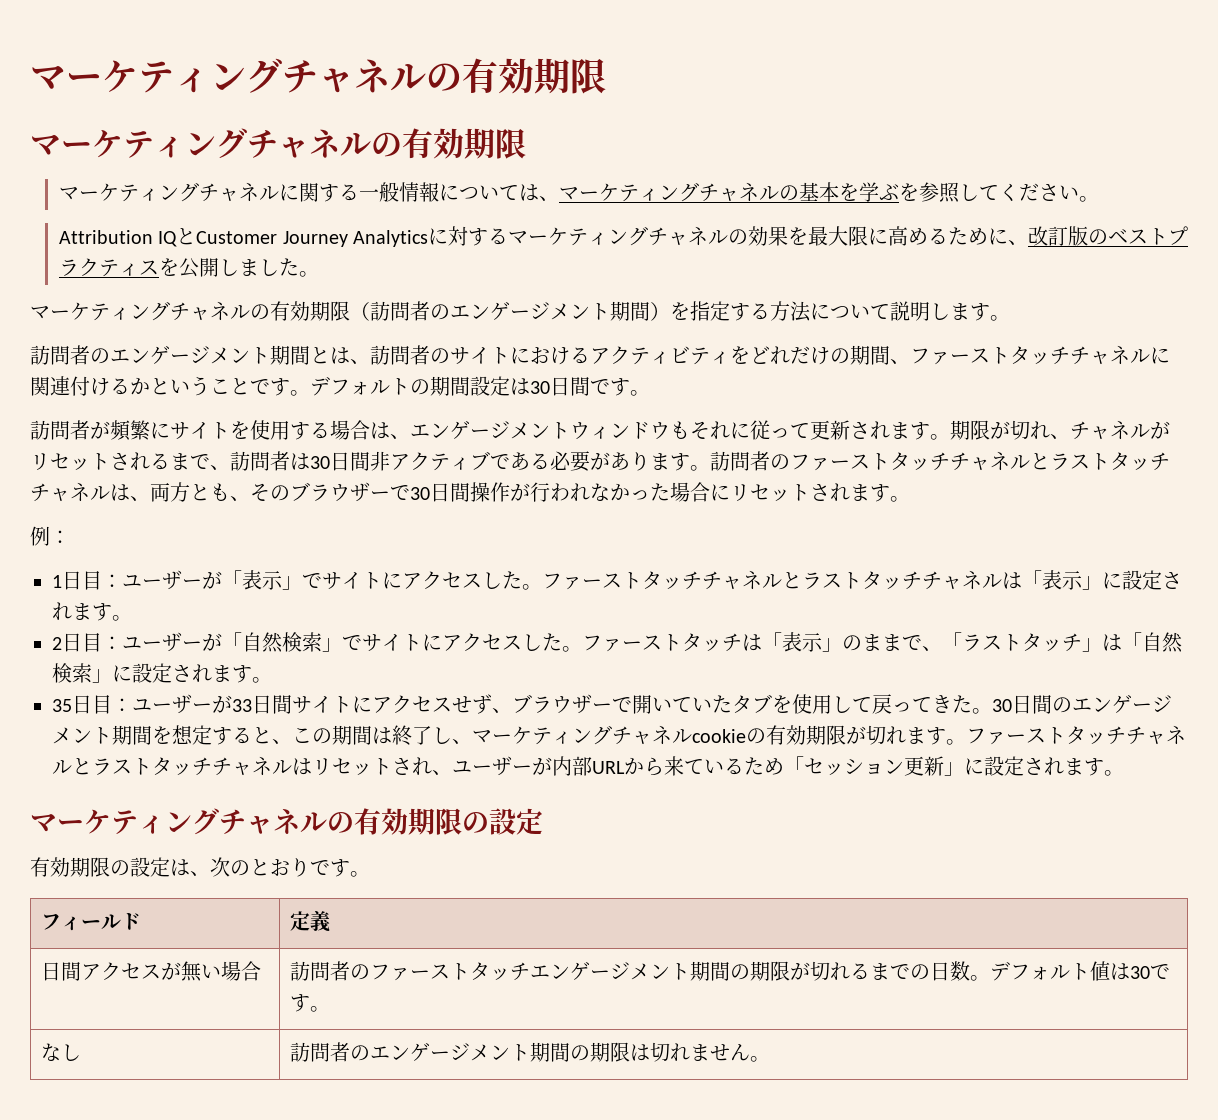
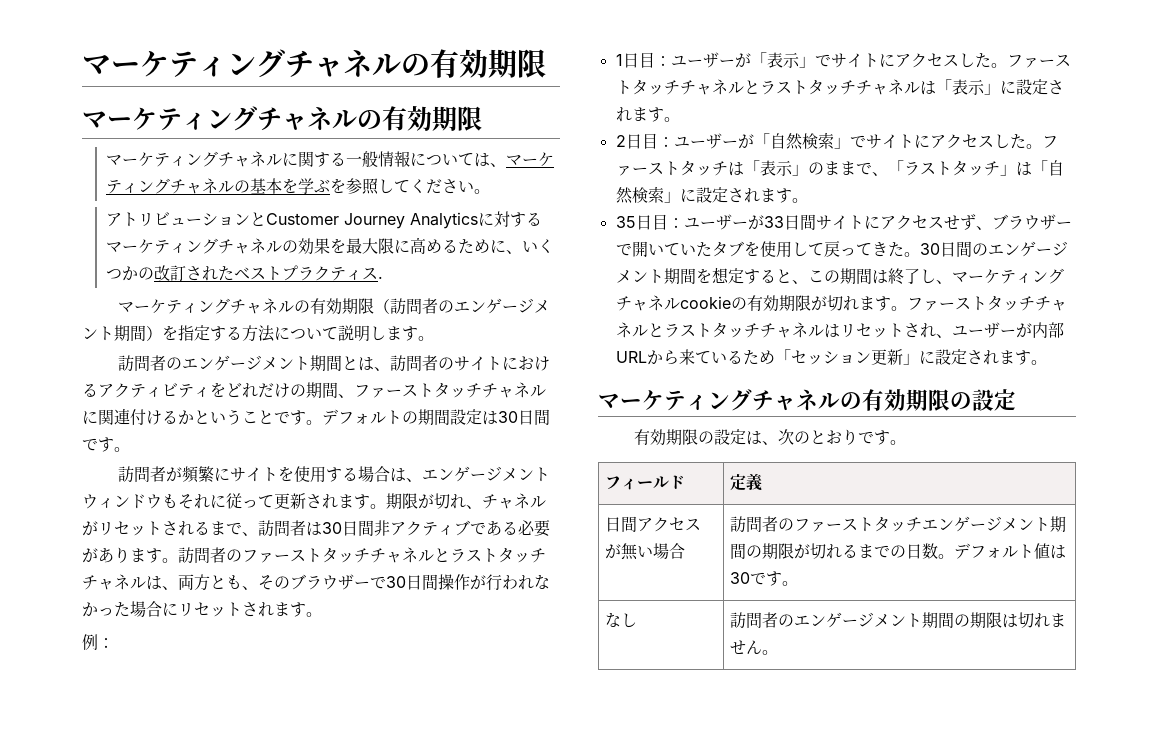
- Attribution IQとCustomer Journey Analyticsに対するマーケティングチャネルの効果を最大限に高めるために、改訂版のベストプラクティスを公開しました。
+ アトリビューションとCustomer Journey Analyticsに対するマーケティングチャネルの効果を最大限に高めるために、いくつかの改訂されたベストプラクティス.

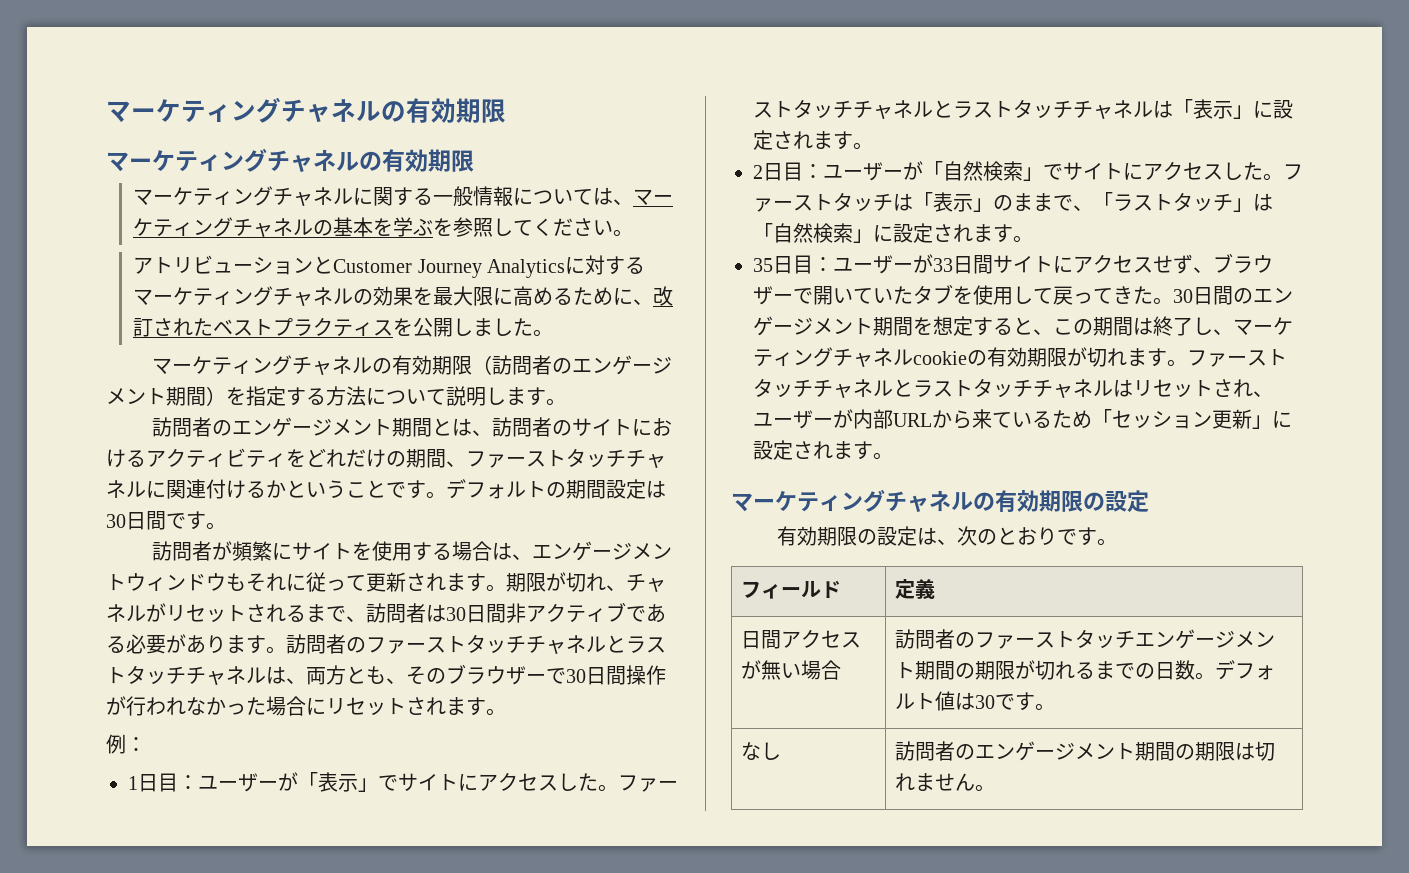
- アトリビューションとCustomer Journey Analyticsに対するマーケティングチャネルの効果を最大限に高めるために、いくつかの改訂されたベストプラクティス.
+ アトリビューションとCustomer Journey Analyticsに対するマーケティングチャネルの効果を最大限に高めるために、改訂されたベストプラクティスを公開しました。

